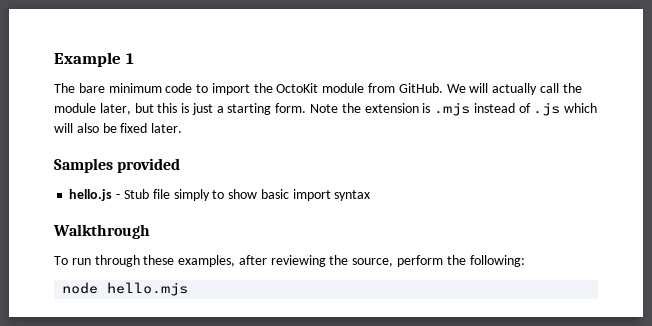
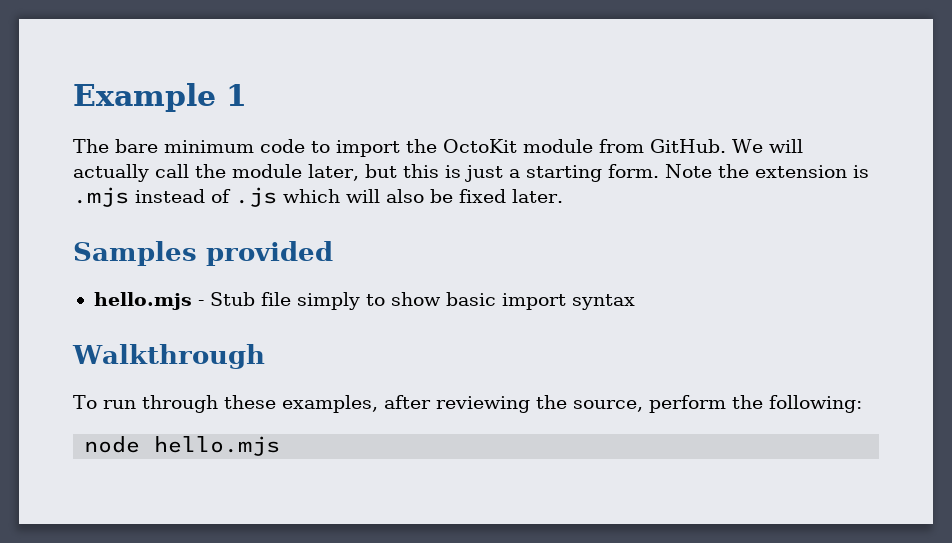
- hello.js - Stub file simply to show basic import syntax
+ hello.mjs - Stub file simply to show basic import syntax

